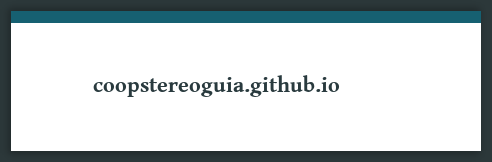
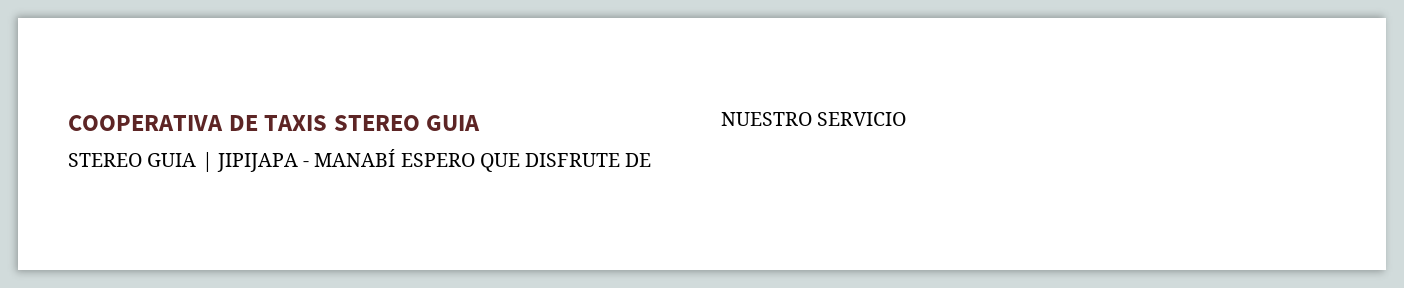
- coopstereoguia.github.io
+ COOPERATIVA DE TAXIS STEREO GUIA
+ STEREO GUIA | JIPIJAPA - MANABÍ ESPERO QUE DISFRUTE DE NUESTRO SERVICIO

